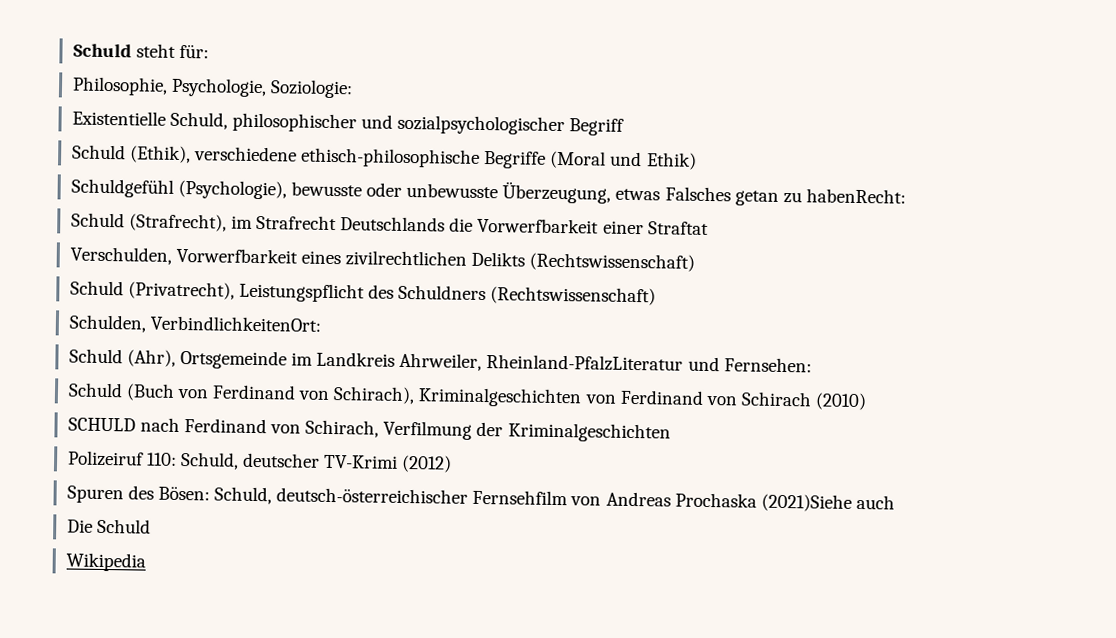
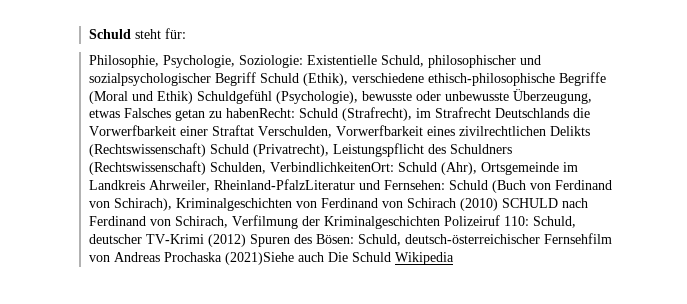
- Philosophie, Psychologie, Soziologie:
- Existentielle Schuld, philosophischer und sozialpsychologischer Begriff
- Schuld (Ethik), verschiedene ethisch-philosophische Begriffe (Moral und Ethik)
- Schuldgefühl (Psychologie), bewusste oder unbewusste Überzeugung, etwas Falsches getan zu habenRecht:
- Schuld (Strafrecht), im Strafrecht Deutschlands die Vorwerfbarkeit einer Straftat
- Verschulden, Vorwerfbarkeit eines zivilrechtlichen Delikts (Rechtswissenschaft)
- Schuld (Privatrecht), Leistungspflicht des Schuldners (Rechtswissenschaft)
- Schulden, VerbindlichkeitenOrt:
- Schuld (Ahr), Ortsgemeinde im Landkreis Ahrweiler, Rheinland-PfalzLiteratur und Fernsehen:
- Schuld (Buch von Ferdinand von Schirach), Kriminalgeschichten von Ferdinand von Schirach (2010)
- SCHULD nach Ferdinand von Schirach, Verfilmung der Kriminalgeschichten
- Polizeiruf 110:
+ Philosophie, Psychologie, Soziologie: Existentielle Schuld, philosophischer und sozialpsychologischer Begriff Schuld (Ethik), verschiedene ethisch-philosophische Begriffe (Moral und Ethik) Schuldgefühl (Psychologie), bewusste oder unbewusste Überzeugung, etwas Falsches getan zu habenRecht: Schuld (Strafrecht), im Strafrecht Deutschlands die Vorwerfbarkeit einer Straftat Verschulden, Vorwerfbarkeit eines zivilrechtlichen Delikts (Rechtswissenschaft) Schuld (Privatrecht), Leistungspflicht des Schuldners (Rechtswissenschaft) Schulden, VerbindlichkeitenOrt: Schuld (Ahr), Ortsgemeinde im Landkreis Ahrweiler, Rheinland-PfalzLiteratur und Fernsehen: Schuld (Buch von Ferdinand von Schirach), Kriminalgeschichten von Ferdinand von Schirach (2010) SCHULD nach Ferdinand von Schirach, Verfilmung der Kriminalgeschichten Polizeiruf 110:
- Schuld, deutscher TV-Krimi (2012)
- Spuren des Bösen:
+ Schuld, deutscher TV-Krimi (2012) Spuren des Bösen:
- Schuld, deutsch-österreichischer Fernsehfilm von Andreas Prochaska (2021)Siehe auch
- Die Schuld
- Wikipedia
+ Schuld, deutsch-österreichischer Fernsehfilm von Andreas Prochaska (2021)Siehe auch Die Schuld Wikipedia

